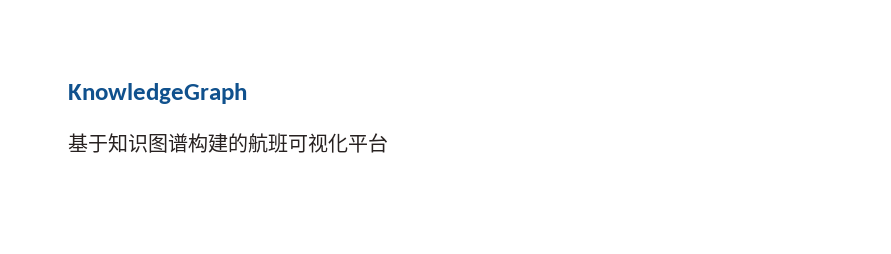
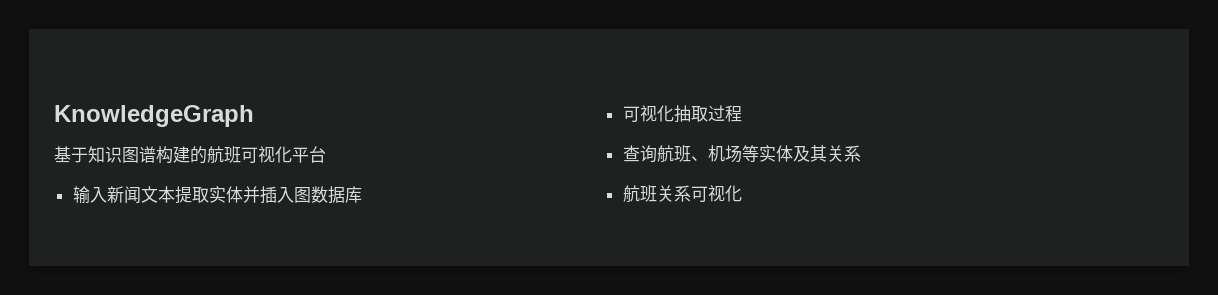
+ 输入新闻文本提取实体并插入图数据库
+ 可视化抽取过程
+ 查询航班、机场等实体及其关系
+ 航班关系可视化

